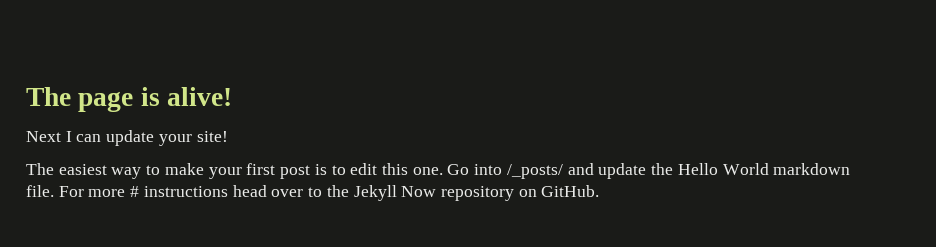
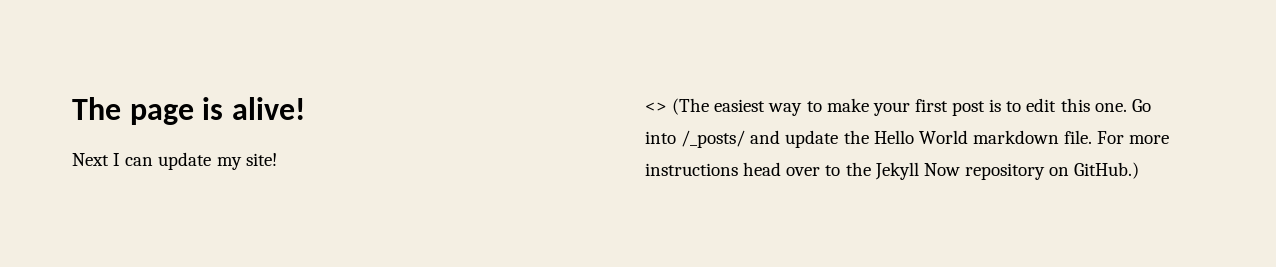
- Next I can update your site!
+ Next I can update my site!
- The easiest way to make your first post is to edit this one.
+ <> (The easiest way to make your first post is to edit this one.
- For more # instructions head over to the Jekyll Now repository on GitHub.
+ For more instructions head over to the Jekyll Now repository on GitHub.)

